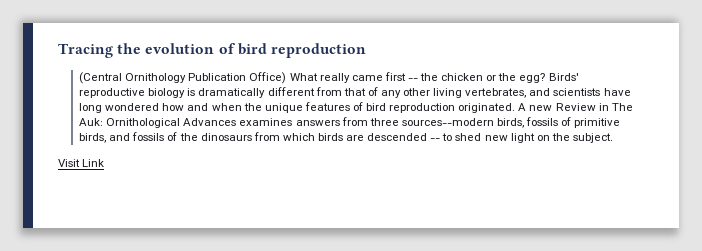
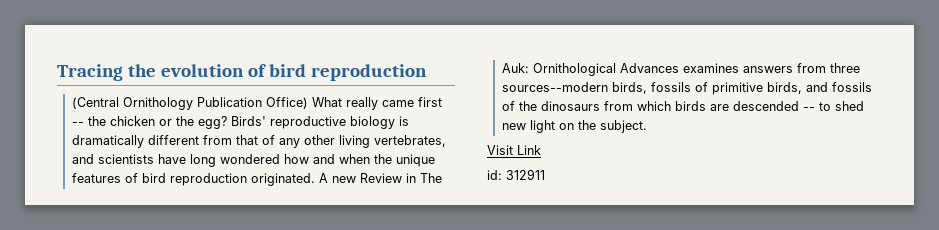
+ id: 312911

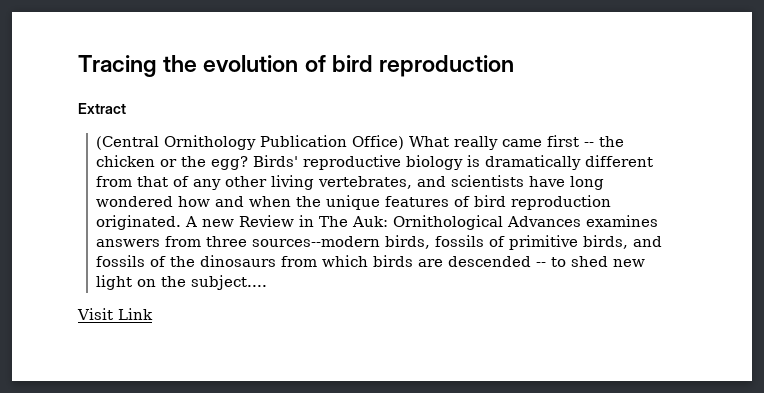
+ Extract
- A new Review in The Auk: Ornithological Advances examines answers from three sources--modern birds, fossils of primitive birds, and fossils of the dinosaurs from which birds are descended -- to shed new light on the subject.
+ A new Review in The Auk: Ornithological Advances examines answers from three sources--modern birds, fossils of primitive birds, and fossils of the dinosaurs from which birds are descended -- to shed new light on the subject....
- id: 312911

